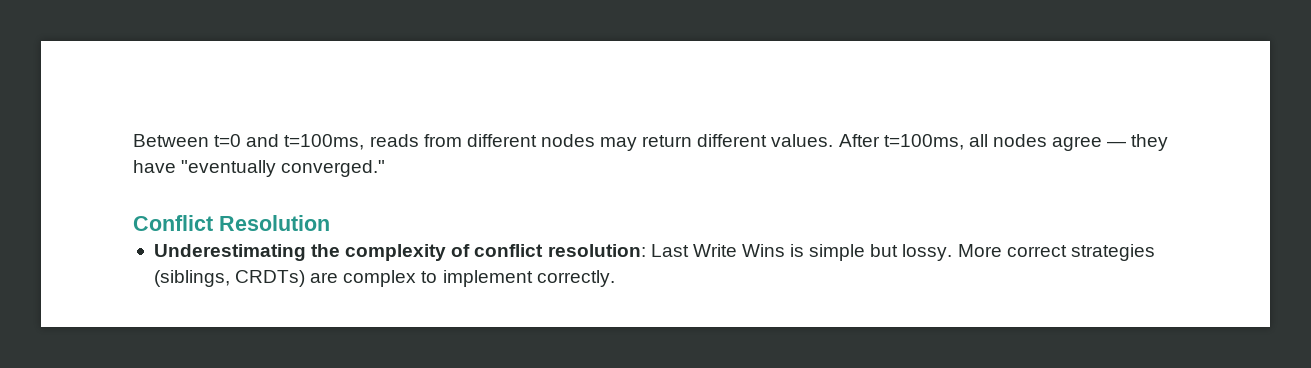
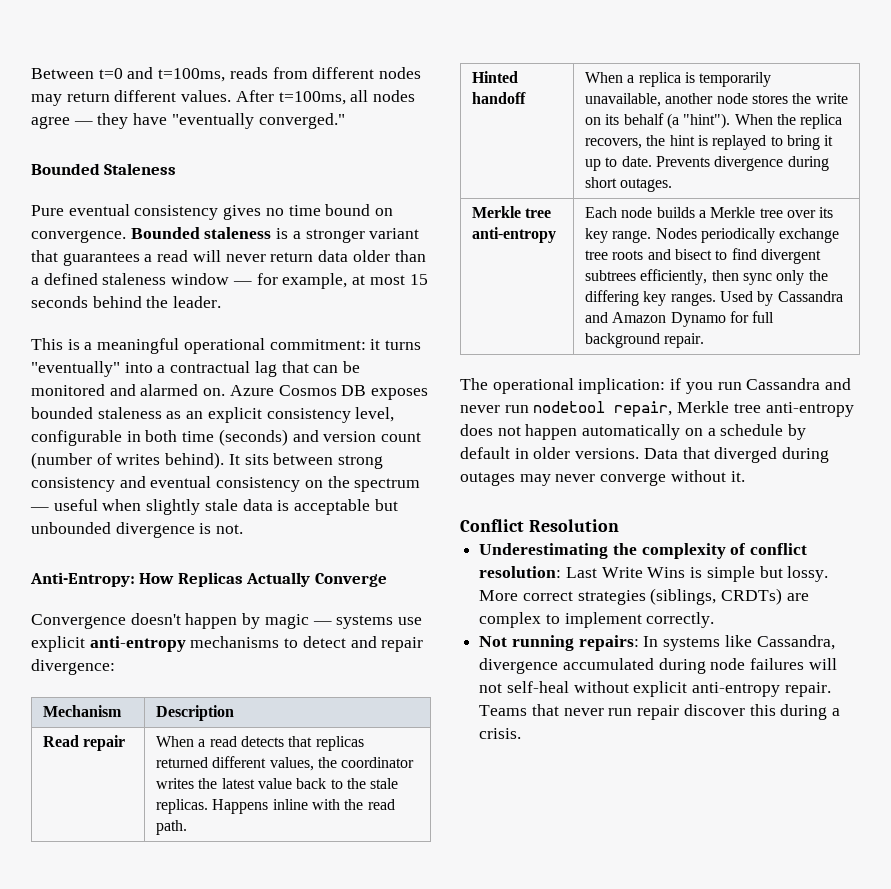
+ Bounded Staleness
+ Pure eventual consistency gives no time bound on convergence. Bounded staleness is a stronger variant that guarantees a read will never return data older than a defined staleness window — for example, at most 15 seconds behind the leader.
+ This is a meaningful operational commitment: it turns "eventually" into a contractual lag that can be monitored and alarmed on. Azure Cosmos DB exposes bounded staleness as an explicit consistency level, configurable in both time (seconds) and version count (number of writes behind). It sits between strong consistency and eventual consistency on the spectrum — useful when slightly stale data is acceptable but unbounded divergence is not.
+ Anti-Entropy: How Replicas Actually Converge
+ Convergence doesn't happen by magic — systems use explicit anti-entropy mechanisms to detect and repair divergence:
+ Mechanism | Description
+ Read repair | When a read detects that replicas returned different values, the coordinator writes the latest value back to the stale replicas. Happens inline with the read path.
+ Hinted handoff | When a replica is temporarily unavailable, another node stores the write on its behalf (a "hint"). When the replica recovers, the hint is replayed to bring it up to date. Prevents divergence during short outages.
+ Merkle tree anti-entropy | Each node builds a Merkle tree over its key range. Nodes periodically exchange tree roots and bisect to find divergent subtrees efficiently, then sync only the differing key ranges. Used by Cassandra and Amazon Dynamo for full background repair.
+ The operational implication: if you run Cassandra and never run nodetool repair, Merkle tree anti-entropy does not happen automatically on a schedule by default in older versions. Data that diverged during outages may never converge without it.
+ Not running repairs: In systems like Cassandra, divergence accumulated during node failures will not self-heal without explicit anti-entropy repair. Teams that never run repair discover this during a crisis.

